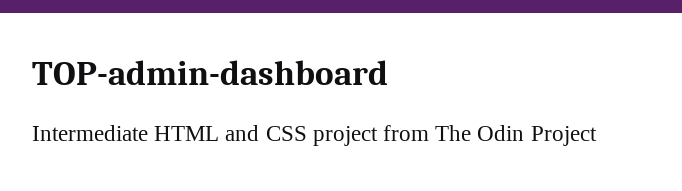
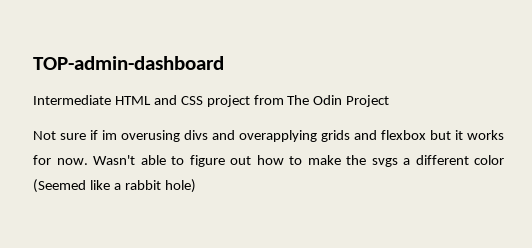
+ Not sure if im overusing divs and overapplying grids and flexbox but it works for now. Wasn't able to figure out how to make the svgs a different color (Seemed like a rabbit hole)

